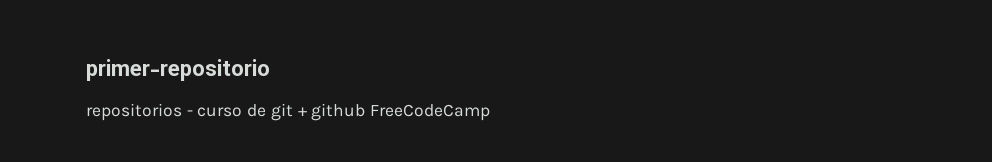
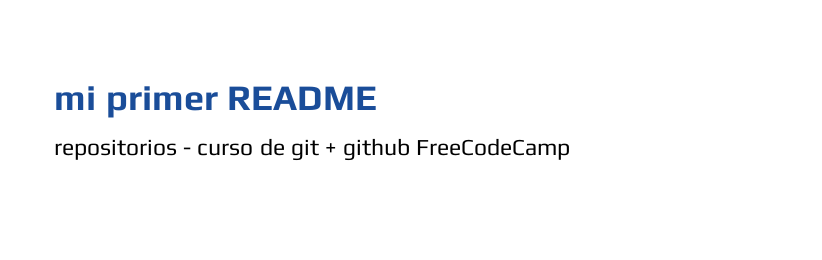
- primer-repositorio
+ mi primer README

